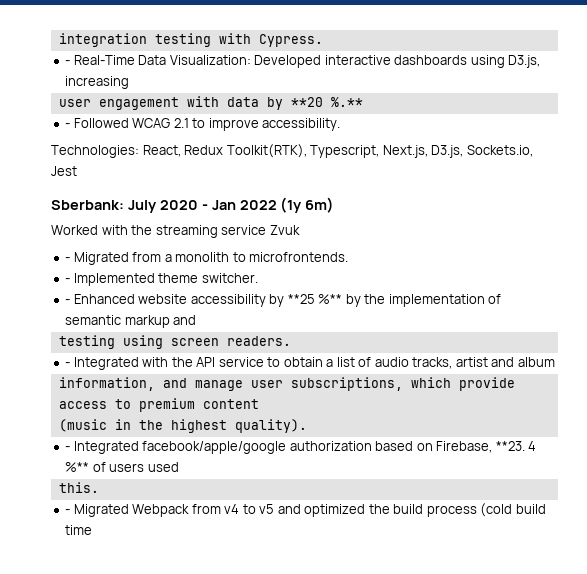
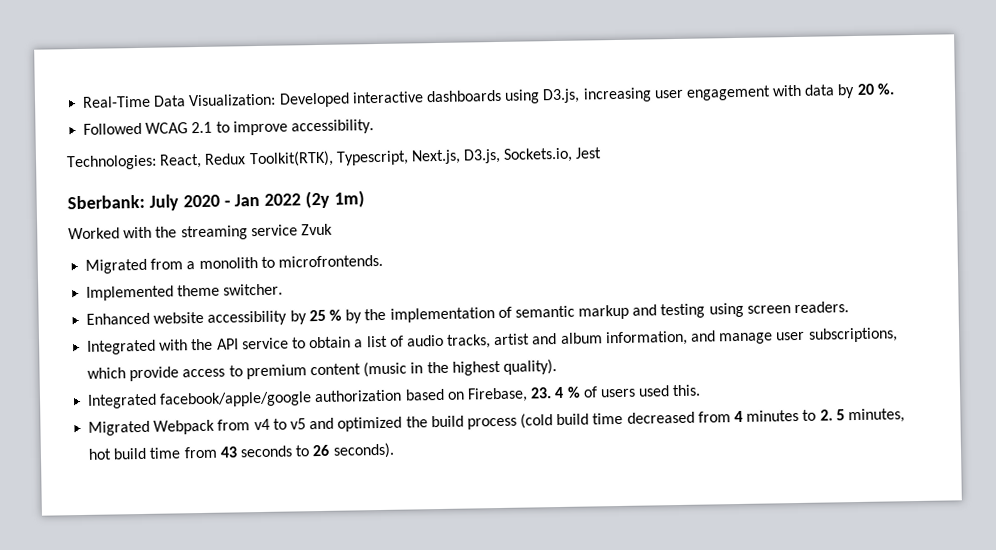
- integration testing with Cypress.
- - Real-Time Data Visualization: Developed interactive dashboards using D3.js, increasing
- user engagement with data by **20 %.**
- - Followed WCAG 2.1 to improve accessibility.
+ Real-Time Data Visualization: Developed interactive dashboards using D3.js, increasing user engagement with data by 20 %.
+ Followed WCAG 2.1 to improve accessibility.
- Sberbank: July 2020 - Jan 2022 (1y 6m)
+ Sberbank: July 2020 - Jan 2022 (2y 1m)
- - Migrated from a monolith to microfrontends.
+ Migrated from a monolith to microfrontends.
- - Implemented theme switcher.
+ Implemented theme switcher.
- - Enhanced website accessibility by **25 %** by the implementation of semantic markup and
- testing using screen readers.
+ Enhanced website accessibility by 25 % by the implementation of semantic markup and testing using screen readers.
- - Integrated with the API service to obtain a list of audio tracks, artist and album
- information, and manage user subscriptions, which provide access to premium content
- (music in the highest quality).
+ Integrated with the API service to obtain a list of audio tracks, artist and album information, and manage user subscriptions, which provide access to premium content (music in the highest quality).
- - Integrated facebook/apple/google authorization based on Firebase, **23. 4 %** of users used
- this.
+ Integrated facebook/apple/google authorization based on Firebase, 23. 4 % of users used this.
- - Migrated Webpack from v4 to v5 and optimized the build process (cold build time
+ Migrated Webpack from v4 to v5 and optimized the build process (cold build time decreased from 4 minutes to 2. 5 minutes, hot build time from 43 seconds to 26 seconds).

